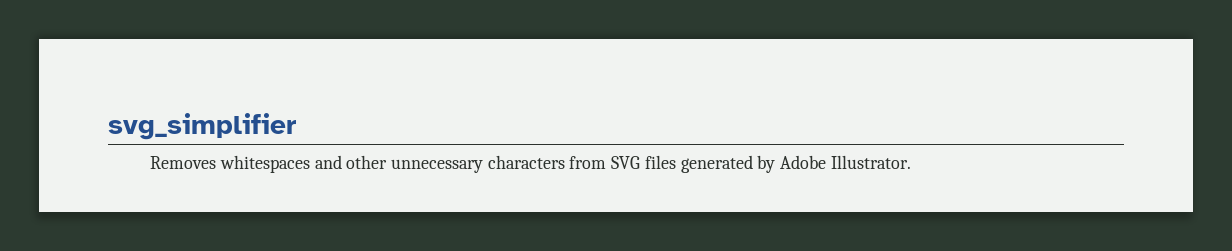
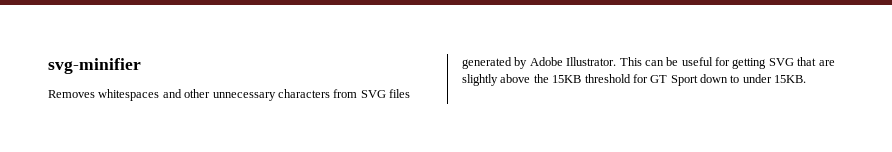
- svg_simplifier
+ svg-minifier
+ This can be useful for getting SVG that are slightly above the 15KB threshold for GT Sport down to under 15KB.

